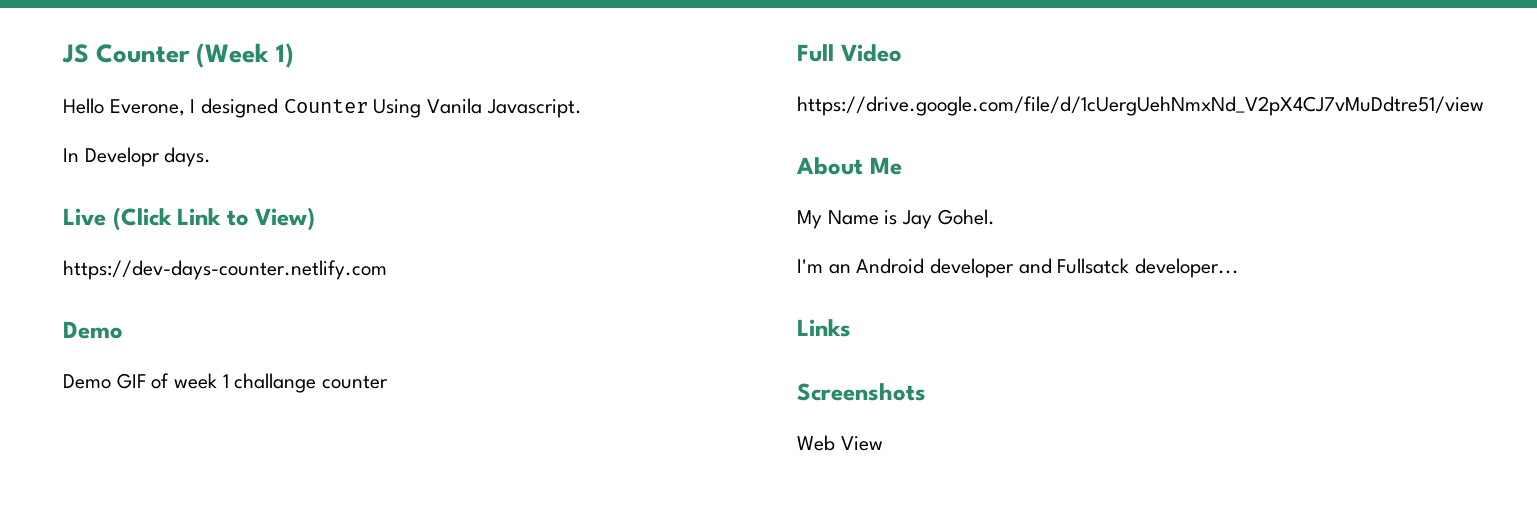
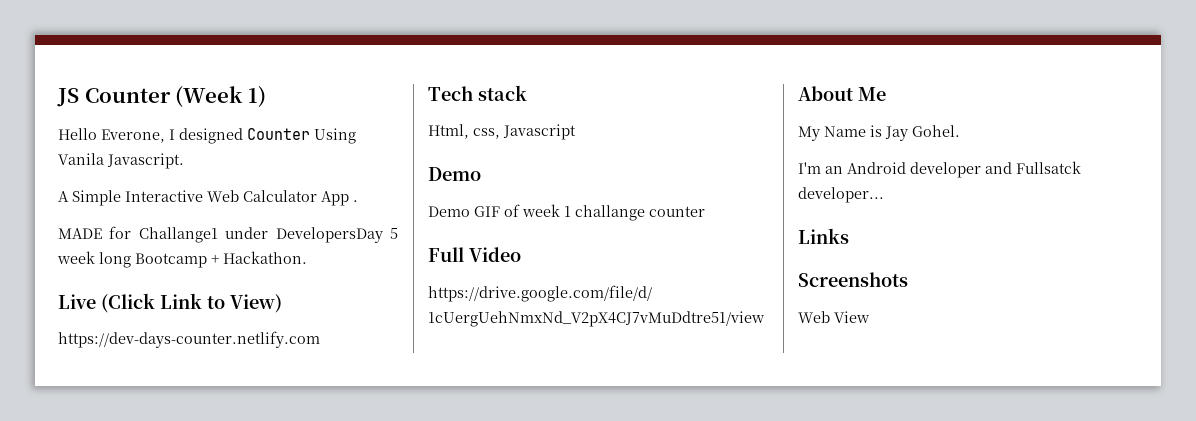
- In Developr days.
+ A Simple Interactive Web Calculator App .
+ MADE for Challange1 under DevelopersDay 5 week long Bootcamp + Hackathon.
+ Tech stack
+ Html, css, Javascript

